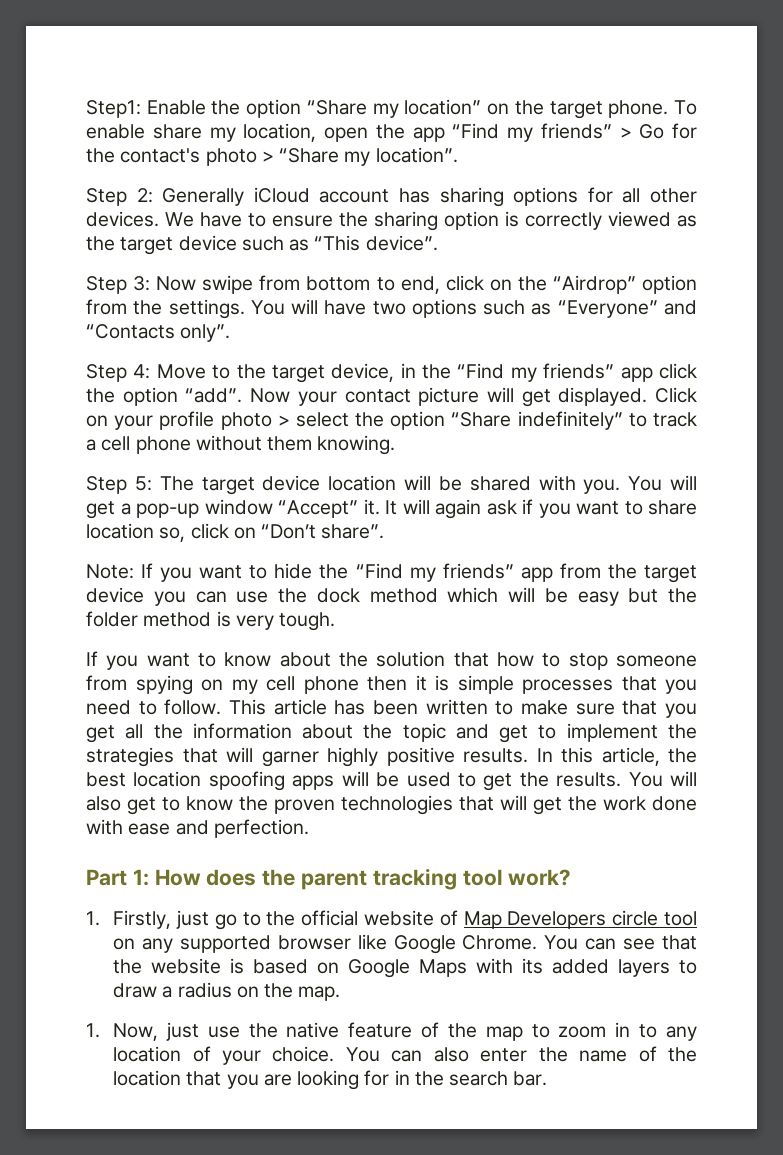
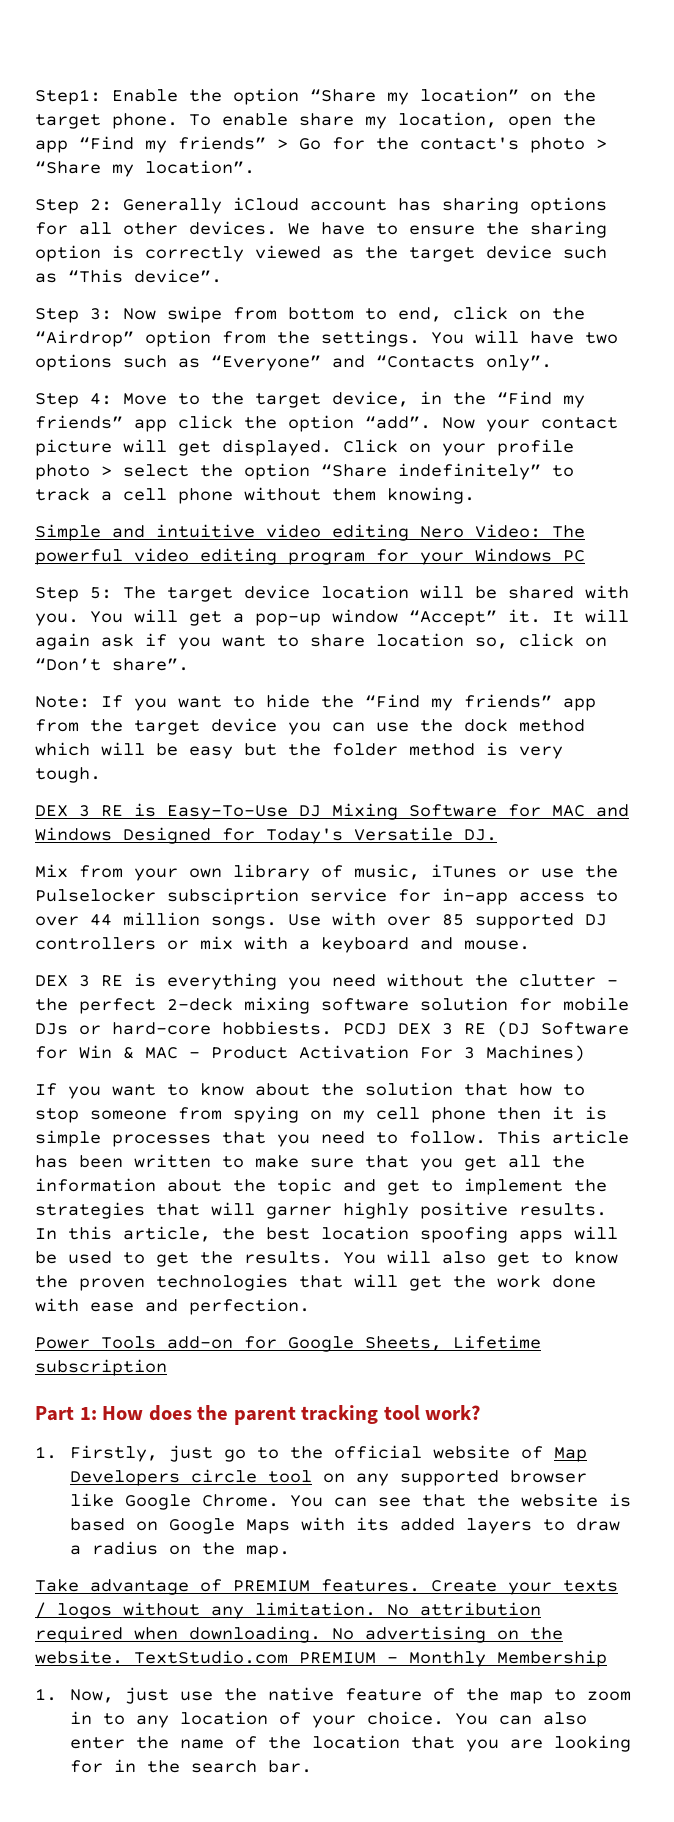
+ Simple and intuitive video editing Nero Video: The powerful video editing program for your Windows PC
+ DEX 3 RE is Easy-To-Use DJ Mixing Software for MAC and Windows Designed for Today's Versatile DJ.
+ Mix from your own library of music, iTunes or use the Pulselocker subsciprtion service for in-app access to over 44 million songs. Use with over 85 supported DJ controllers or mix with a keyboard and mouse.
+ DEX 3 RE is everything you need without the clutter - the perfect 2-deck mixing software solution for mobile DJs or hard-core hobbiests. PCDJ DEX 3 RE (DJ Software for Win & MAC - Product Activation For 3 Machines)
+ Power Tools add-on for Google Sheets, Lifetime subscription
+ Take advantage of PREMIUM features. Create your texts / logos without any limitation. No attribution required when downloading. No advertising on the website. TextStudio.com PREMIUM - Monthly Membership

